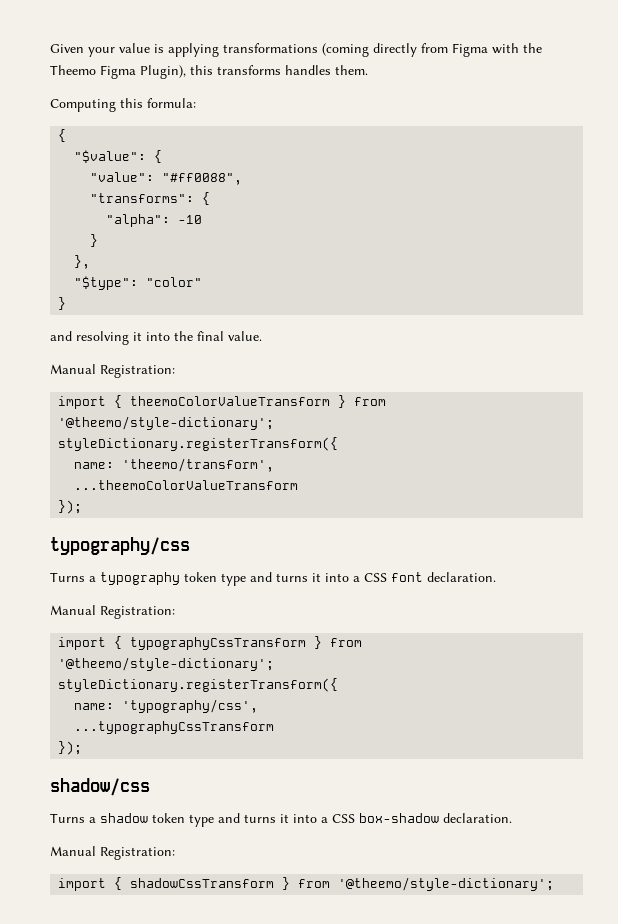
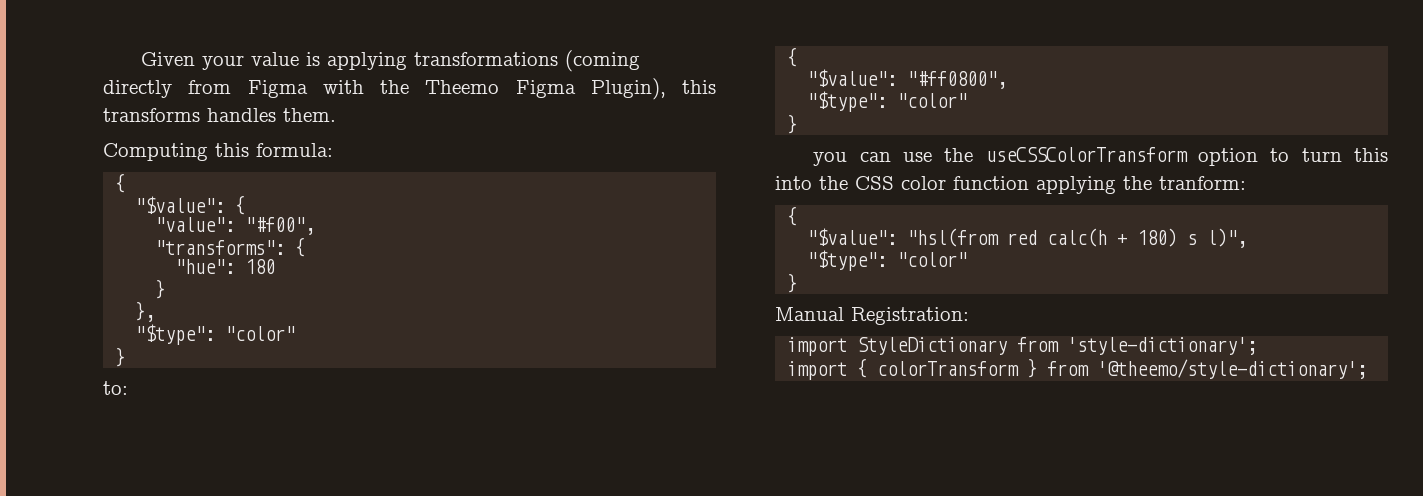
- "value": "#ff0088",
+ "value": "#f00",
- "alpha": -10
+ "hue": 180
- and resolving it into the final value.
+ to:
+ {
+ "$value": "#ff0800",
+ "$type": "color"
+ }
+ you can use the useCSSColorTransform option to turn this into the CSS color function applying the tranform:
+ {
+ "$value": "hsl(from red calc(h + 180) s l)",
+ "$type": "color"
+ }
  Manual Registration:
- import { theemoColorValueTransform } from '@theemo/style-dictionary';
- styleDictionary.registerTransform({
- name: 'theemo/transform',
- ...theemoColorValueTransform
- });
- typography/css
- Turns a typography token type and turns it into a CSS font declaration.
- Manual Registration:
- import { typographyCssTransform } from '@theemo/style-dictionary';
- styleDictionary.registerTransform({
- name: 'typography/css',
- ...typographyCssTransform
- });
- shadow/css
- Turns a shadow token type and turns it into a CSS box-shadow declaration.
- Manual Registration:
- import { shadowCssTransform } from '@theemo/style-dictionary';
+ import StyleDictionary from 'style-dictionary';
+ import { colorTransform } from '@theemo/style-dictionary';

